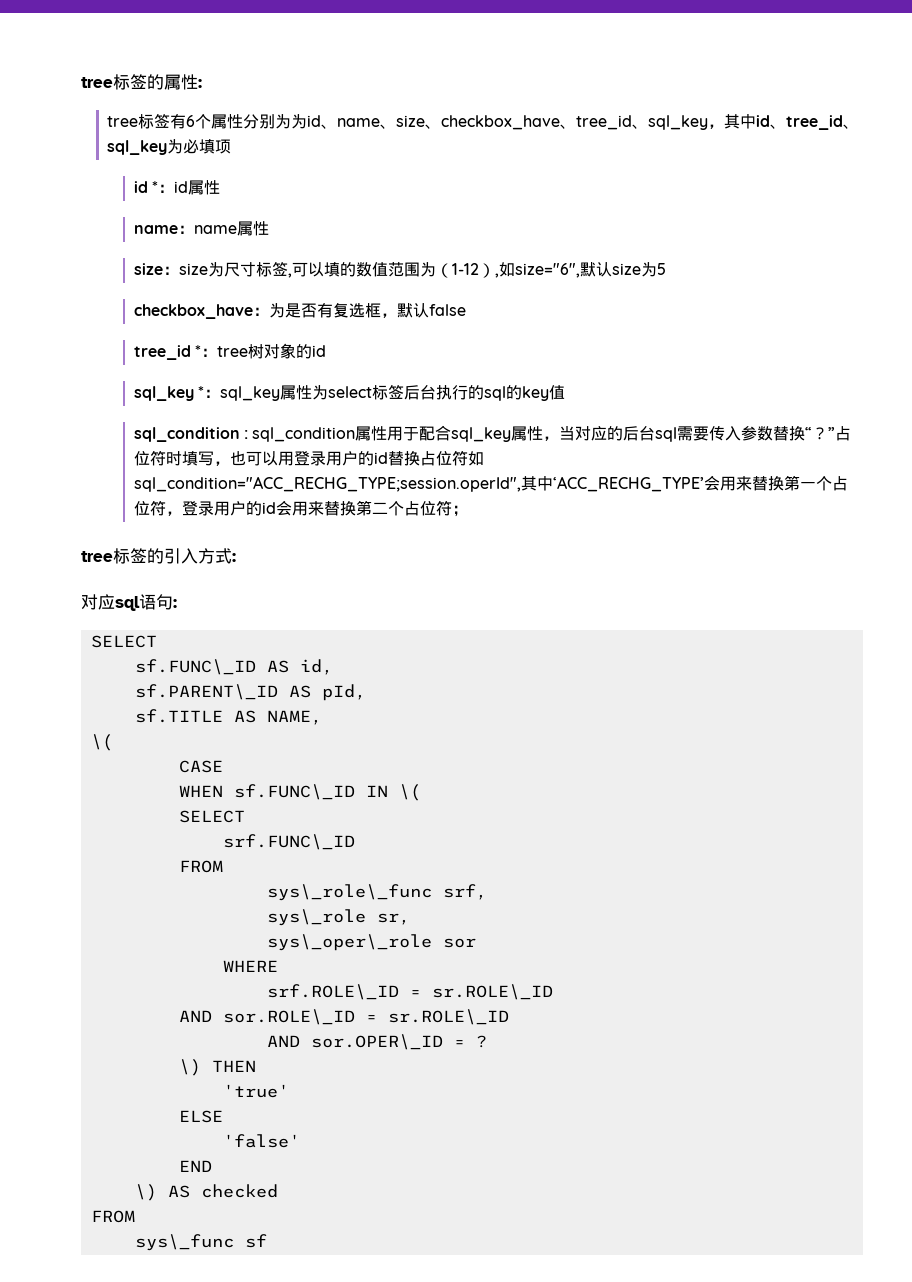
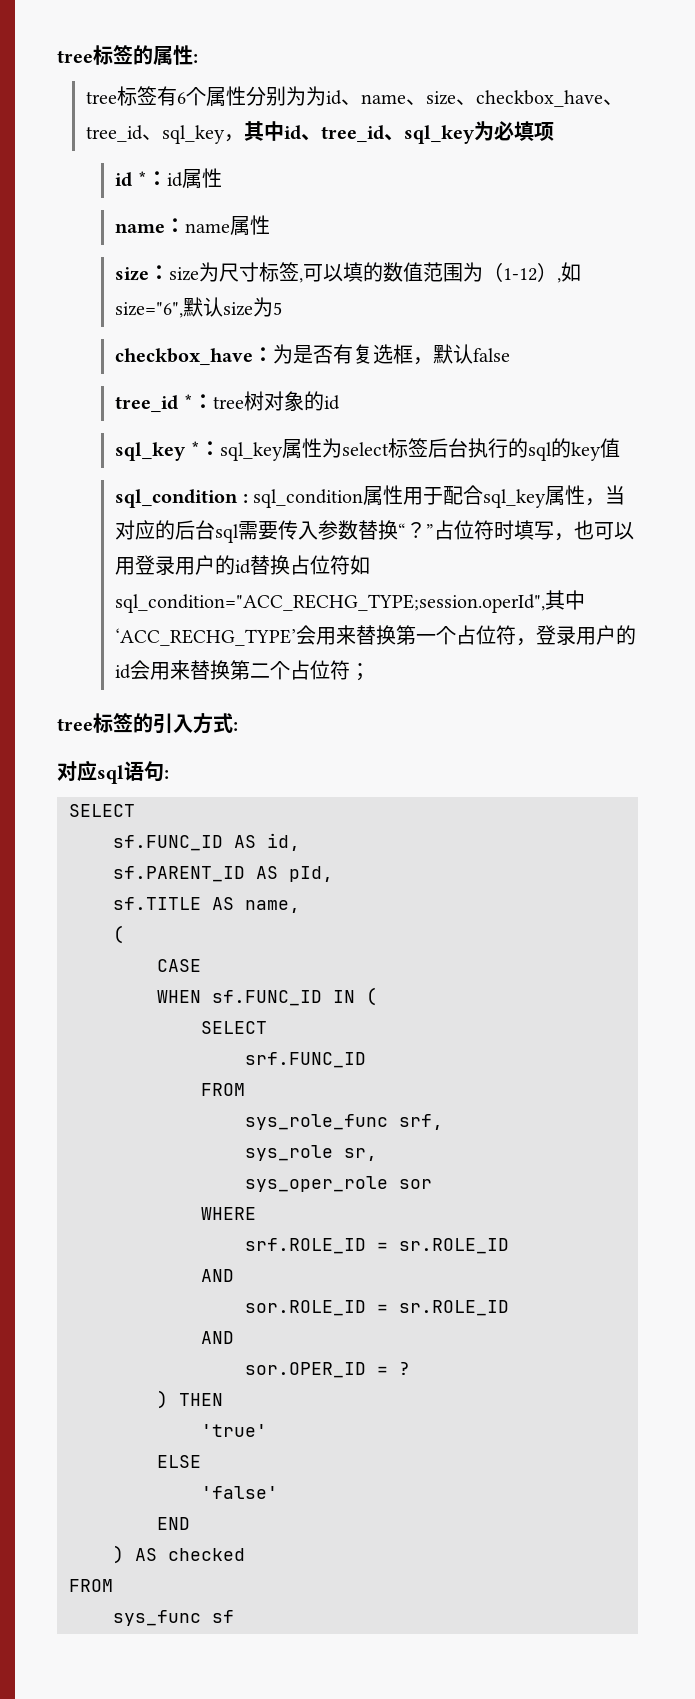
- sf.FUNC\_ID AS id,
+ sf.FUNC_ID AS id,
- sf.PARENT\_ID AS pId,
+ sf.PARENT_ID AS pId,
- sf.TITLE AS NAME,
- \(
+ sf.TITLE AS name,
+ (
- WHEN sf.FUNC\_ID IN \(
+ WHEN sf.FUNC_ID IN (
  SELECT
- srf.FUNC\_ID
+ srf.FUNC_ID
  FROM
- sys\_role\_func srf,
+ sys_role_func srf,
- sys\_role sr,
+ sys_role sr,
- sys\_oper\_role sor
+ sys_oper_role sor
- srf.ROLE\_ID = sr.ROLE\_ID
- AND sor.ROLE\_ID = sr.ROLE\_ID
- AND sor.OPER\_ID = ?
+ srf.ROLE_ID = sr.ROLE_ID
+ AND
+ sor.ROLE_ID = sr.ROLE_ID
+ AND
+ sor.OPER_ID = ?
- \) THEN
+ ) THEN
- \) AS checked
+ ) AS checked
- sys\_func sf
+ sys_func sf

